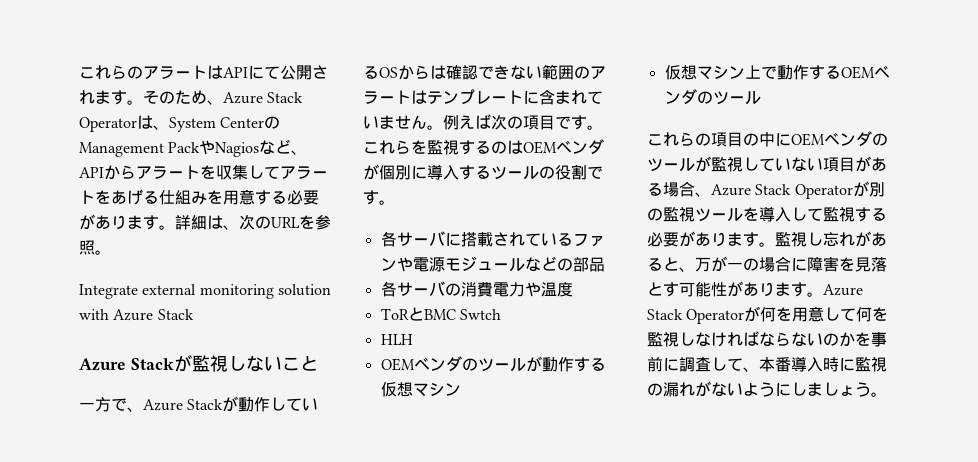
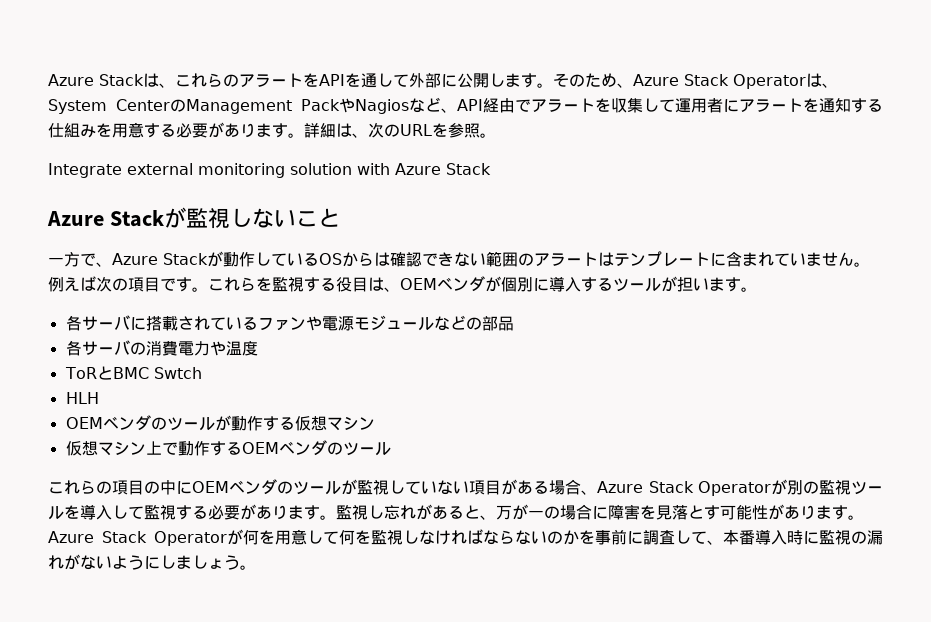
- これらのアラートはAPIにて公開されます。
+ Azure Stackは、これらのアラートをAPIを通して外部に公開します。
- そのため、Azure Stack Operatorは、System CenterのManagement PackやNagiosなど、APIからアラートを収集してアラートをあげる仕組みを用意する必要があります。
+ そのため、Azure Stack Operatorは、System CenterのManagement PackやNagiosなど、API経由でアラートを収集して運用者にアラートを通知する仕組みを用意する必要があります。
- これらを監視するのはOEMベンダが個別に導入するツールの役割です。
+ これらを監視する役目は、OEMベンダが個別に導入するツールが担います。

